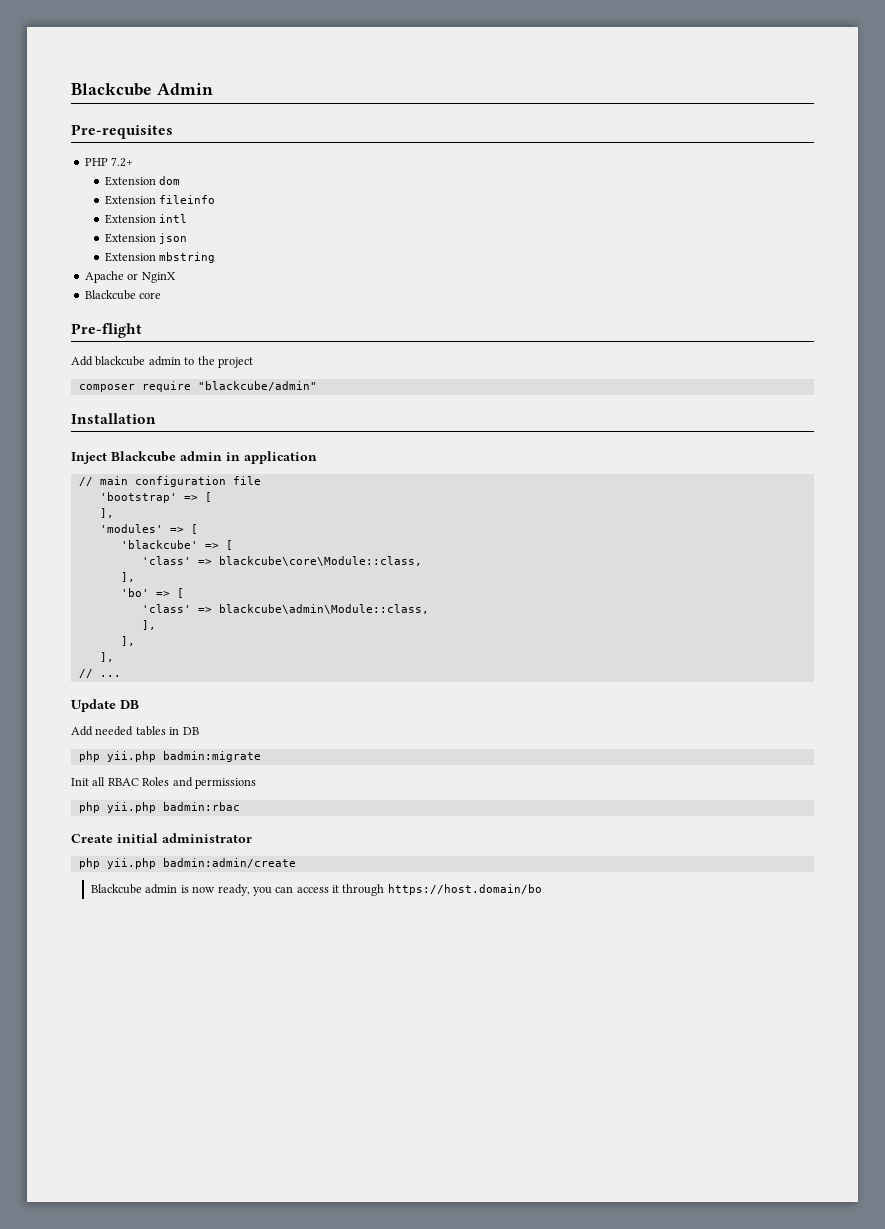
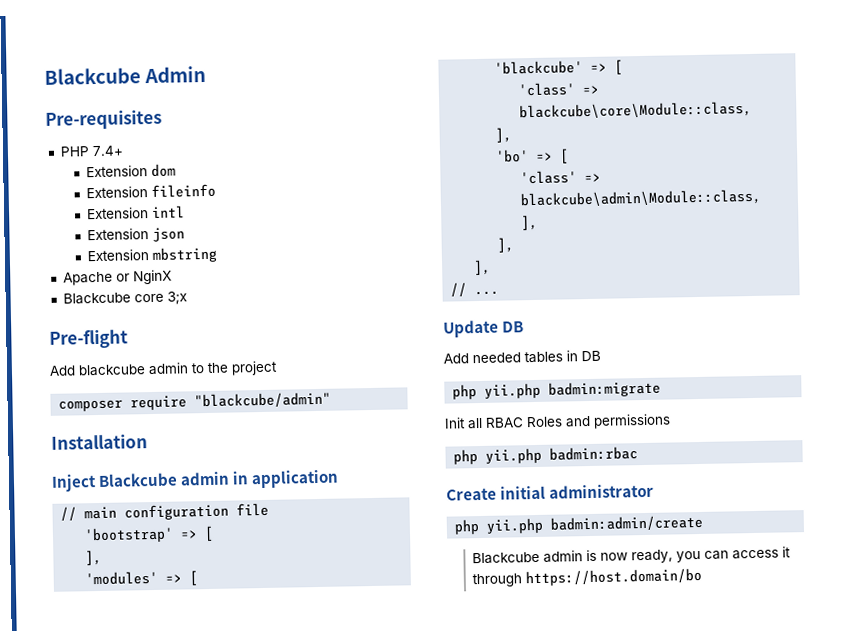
- PHP 7.2+
+ PHP 7.4+
- Blackcube core
+ Blackcube core 3;x

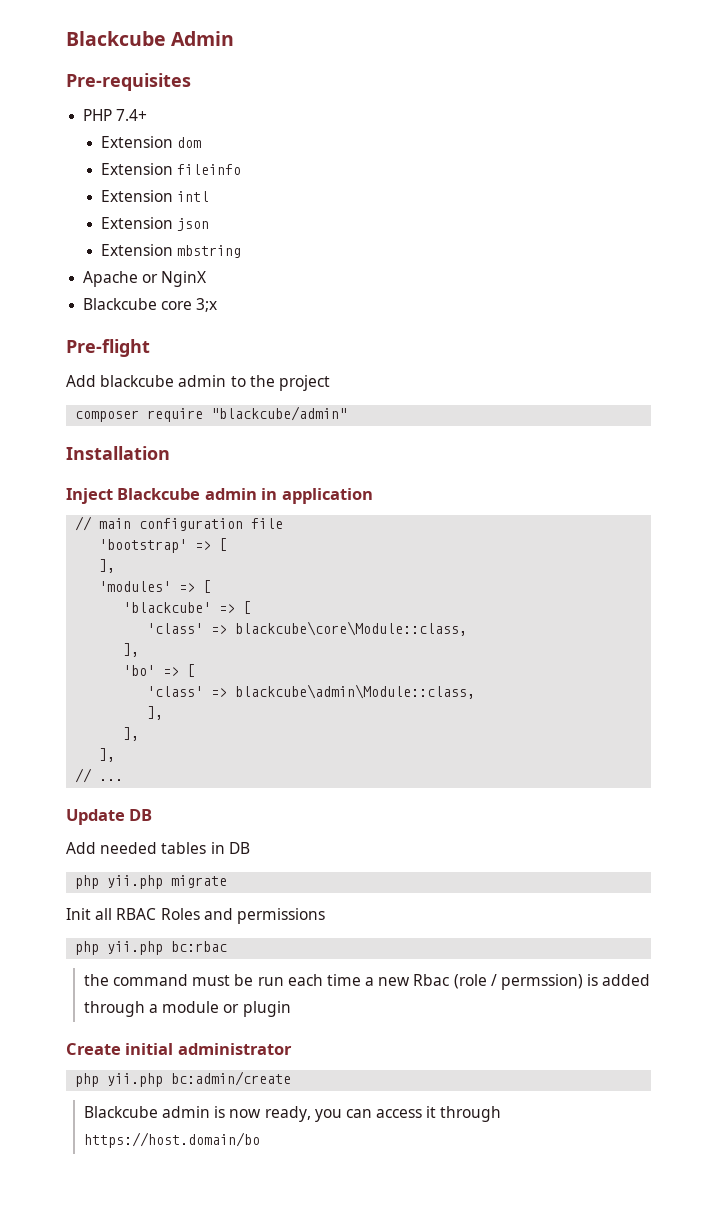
- php yii.php badmin:migrate
+ php yii.php migrate
- php yii.php badmin:rbac
+ php yii.php bc:rbac
+ the command must be run each time a new Rbac (role / permssion) is added through a module or plugin
- php yii.php badmin:admin/create
+ php yii.php bc:admin/create

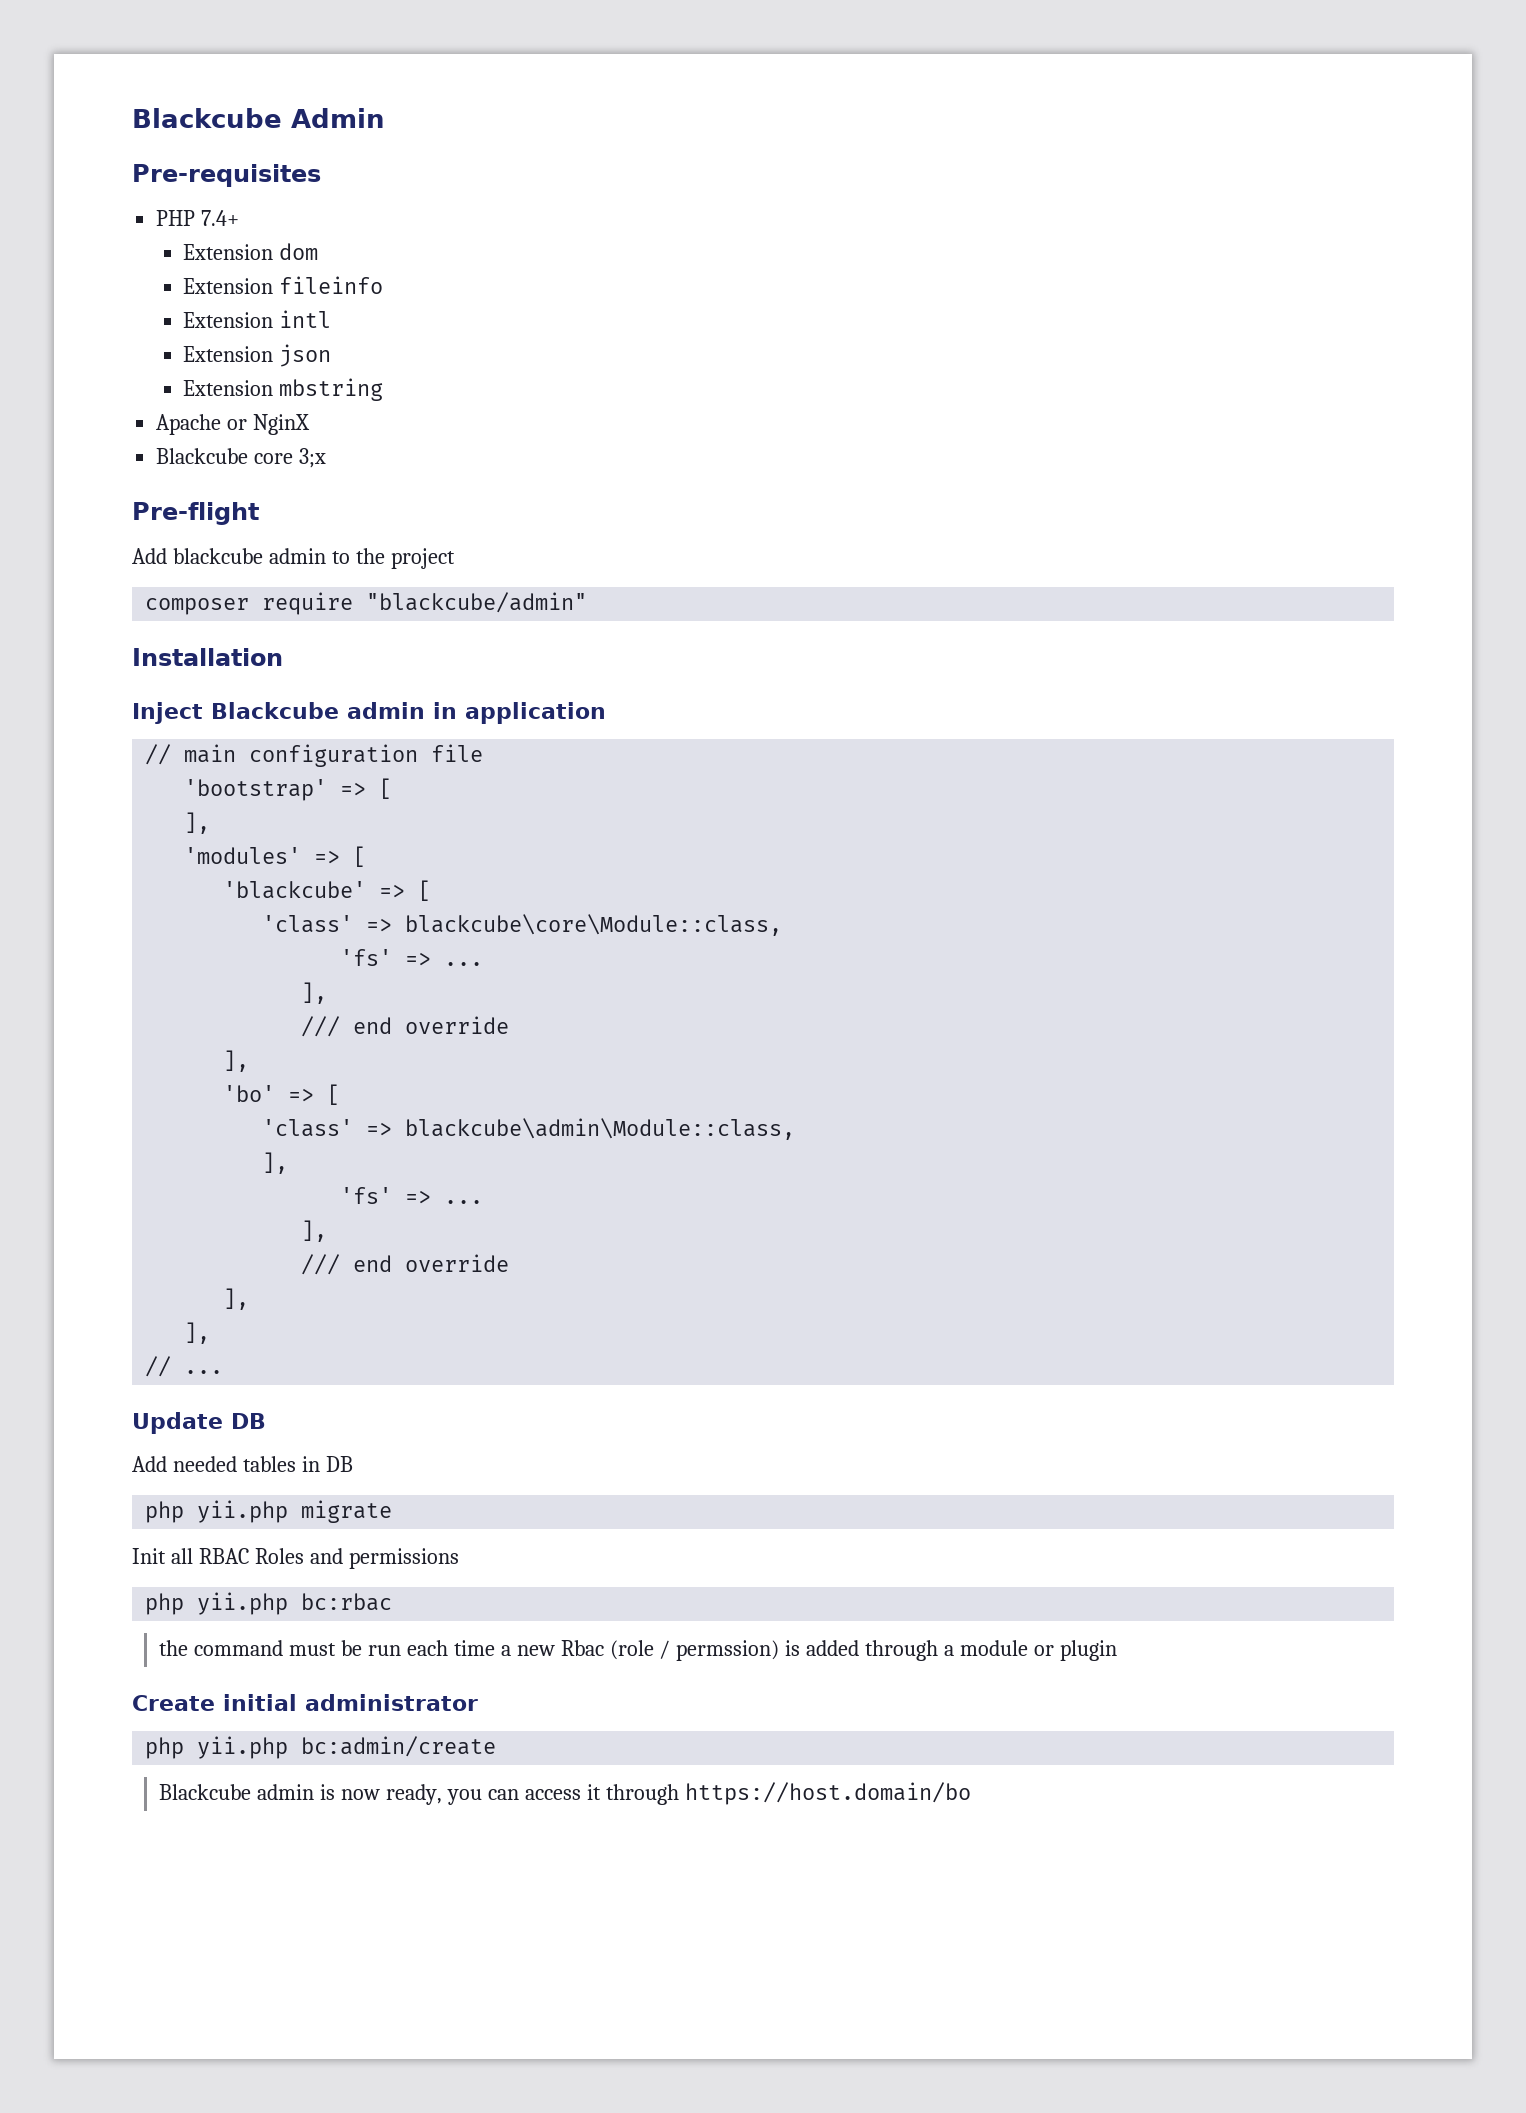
  'class' => blackcube\core\Module::class,
+ 'fs' => ...
+ ],
+ /// end override
  'class' => blackcube\admin\Module::class,
  ],
+ 'fs' => ...
+ ],
+ /// end override

